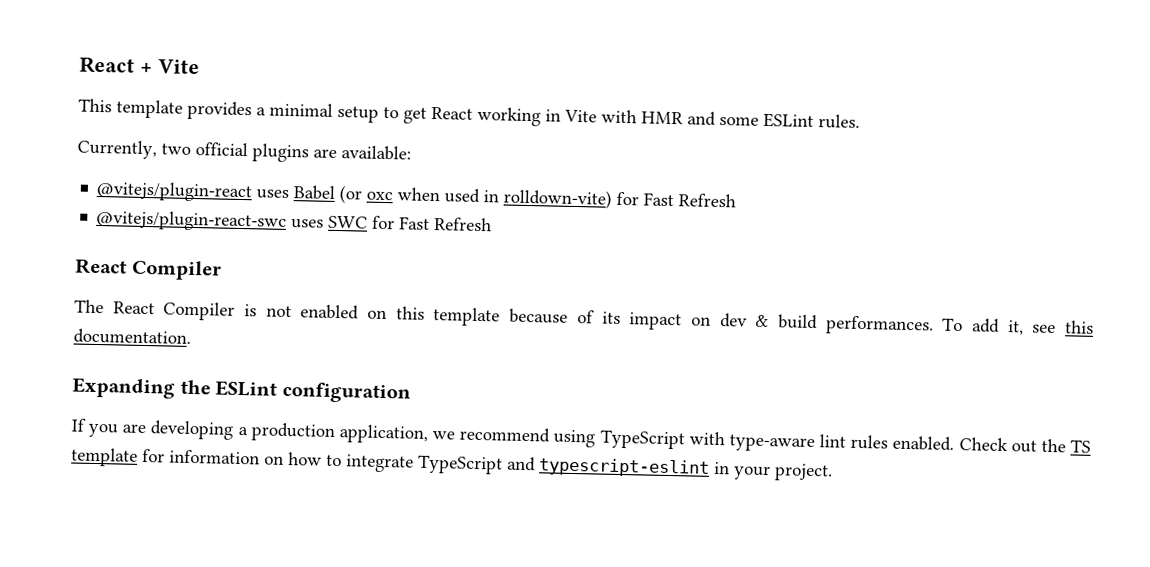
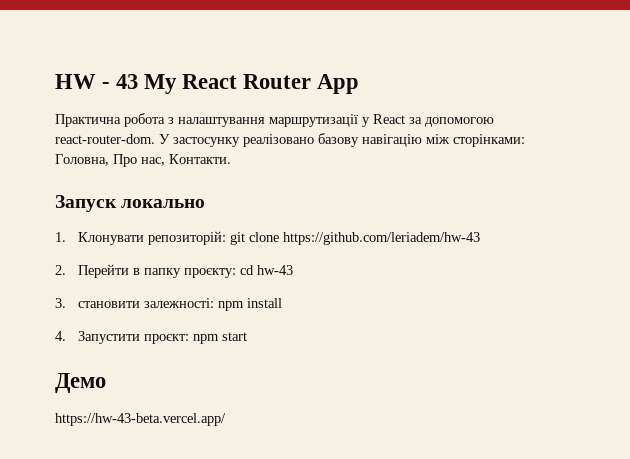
- React + Vite
- This template provides a minimal setup to get React working in Vite with HMR and some ESLint rules.
- Currently, two official plugins are available:
- @vitejs/plugin-react uses Babel (or oxc when used in rolldown-vite) for Fast Refresh
- @vitejs/plugin-react-swc uses SWC for Fast Refresh
- React Compiler
- The React Compiler is not enabled on this template because of its impact on dev & build performances. To add it, see this documentation.
- Expanding the ESLint configuration
- If you are developing a production application, we recommend using TypeScript with type-aware lint rules enabled. Check out the TS template for information on how to integrate TypeScript and typescript-eslint in your project.
+ HW - 43 My React Router App
+ Практична робота з налаштування маршрутизації у React за допомогою react-router-dom. У застосунку реалізовано базову навігацію між сторінками: Головна, Про нас, Контакти.
+ Запуск локально
+ 1. Клонувати репозиторій: git clone https://github.com/leriadem/hw-43
+ 2. Перейти в папку проєкту: cd hw-43
+ 3. становити залежності: npm install
+ 4. Запустити проєкт: npm start
+ Демо
+ https://hw-43-beta.vercel.app/

